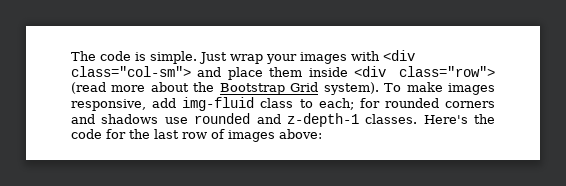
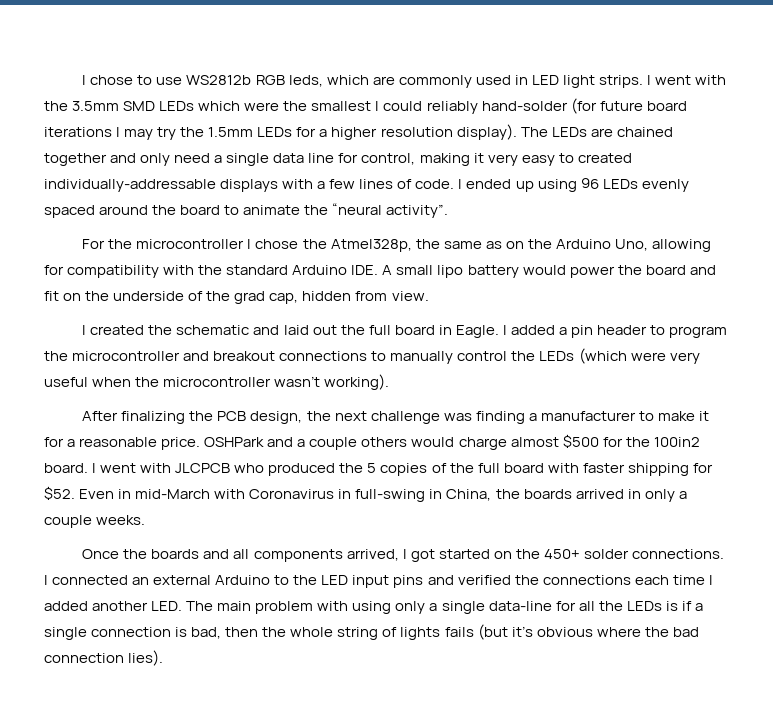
- The code is simple. Just wrap your images with <div class="col-sm"> and place them inside <div class="row"> (read more about the Bootstrap Grid system). To make images responsive, add img-fluid class to each; for rounded corners and shadows use rounded and z-depth-1 classes. Here's the code for the last row of images above:
+ I chose to use WS2812b RGB leds, which are commonly used in LED light strips. I went with the 3.5mm SMD LEDs which were the smallest I could reliably hand-solder (for future board iterations I may try the 1.5mm LEDs for a higher resolution display). The LEDs are chained together and only need a single data line for control, making it very easy to created individually-addressable displays with a few lines of code. I ended up using 96 LEDs evenly spaced around the board to animate the “neural activity”.
+ For the microcontroller I chose the Atmel328p, the same as on the Arduino Uno, allowing for compatibility with the standard Arduino IDE. A small lipo battery would power the board and fit on the underside of the grad cap, hidden from view.
+ I created the schematic and laid out the full board in Eagle. I added a pin header to program the microcontroller and breakout connections to manually control the LEDs (which were very useful when the microcontroller wasn’t working).
+ After finalizing the PCB design, the next challenge was finding a manufacturer to make it for a reasonable price. OSHPark and a couple others would charge almost $500 for the 100in2 board. I went with JLCPCB who produced the 5 copies of the full board with faster shipping for $52. Even in mid-March with Coronavirus in full-swing in China, the boards arrived in only a couple weeks.
+ Once the boards and all components arrived, I got started on the 450+ solder connections. I connected an external Arduino to the LED input pins and verified the connections each time I added another LED. The main problem with using only a single data-line for all the LEDs is if a single connection is bad, then the whole string of lights fails (but it’s obvious where the bad connection lies).

